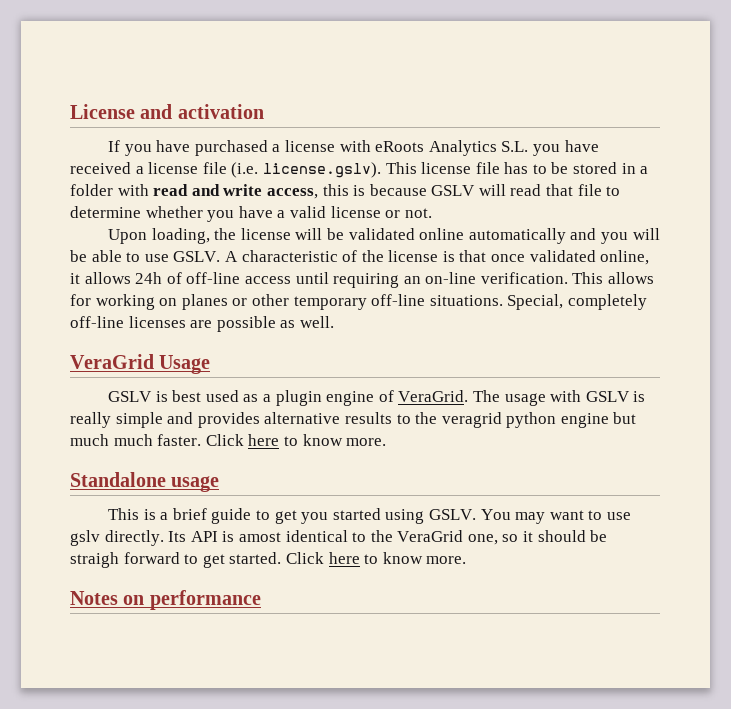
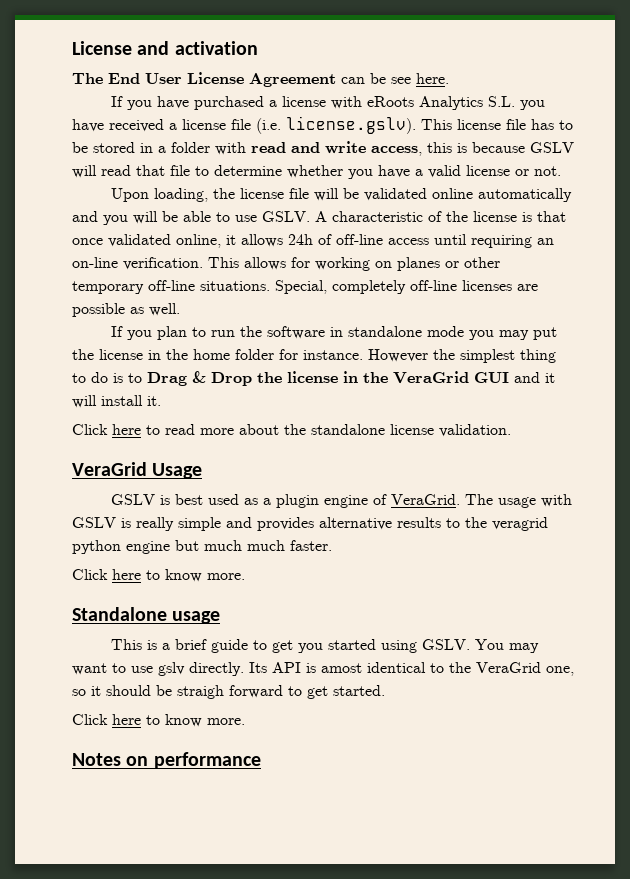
+ The End User License Agreement can be see here.
- Upon loading, the license will be validated online automatically and you will be able to use GSLV.
+ Upon loading, the license file will be validated online automatically and you will be able to use GSLV.
+ If you plan to run the software in standalone mode you may put the license in the home folder for instance. However the simplest thing to do is to Drag & Drop the license in the VeraGrid GUI and it will install it.
+ Click here to read more about the standalone license validation.
- The usage with GSLV is really simple and provides alternative results to the veragrid python engine but much much faster. Click here to know more.
+ The usage with GSLV is really simple and provides alternative results to the veragrid python engine but much much faster.
+ Click here to know more.
- Its API is amost identical to the VeraGrid one, so it should be straigh forward to get started. Click here to know more.
+ Its API is amost identical to the VeraGrid one, so it should be straigh forward to get started.
+ Click here to know more.

